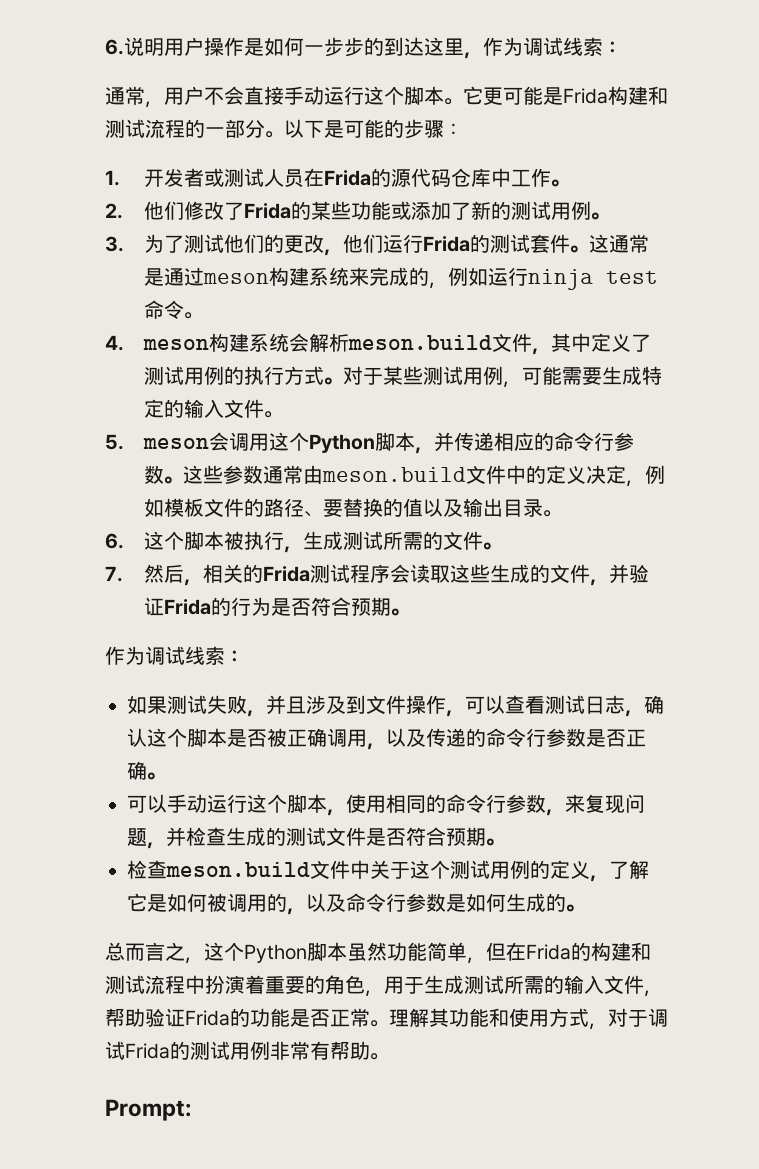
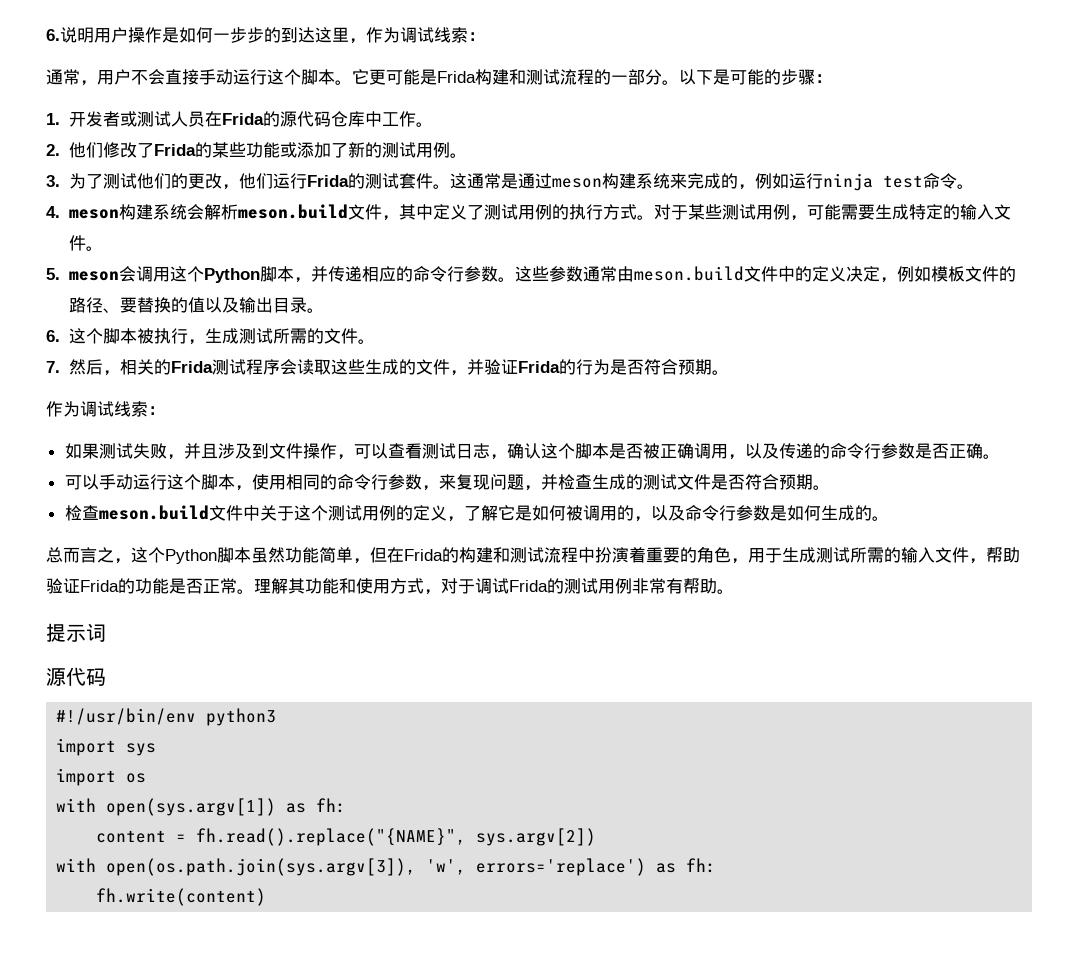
- Prompt:
+ 提示词
+ 源代码
+ #!/usr/bin/env python3
+ import sys
+ import os
+ with open(sys.argv[1]) as fh:
+ content = fh.read().replace("{NAME}", sys.argv[2])
+ with open(os.path.join(sys.argv[3]), 'w', errors='replace') as fh:
+ fh.write(content)

